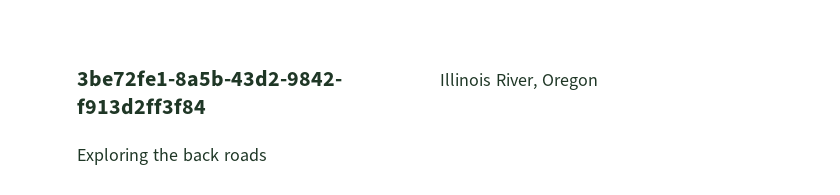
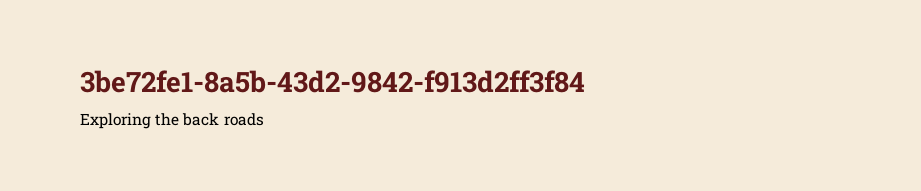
- Illinois River, Oregon

